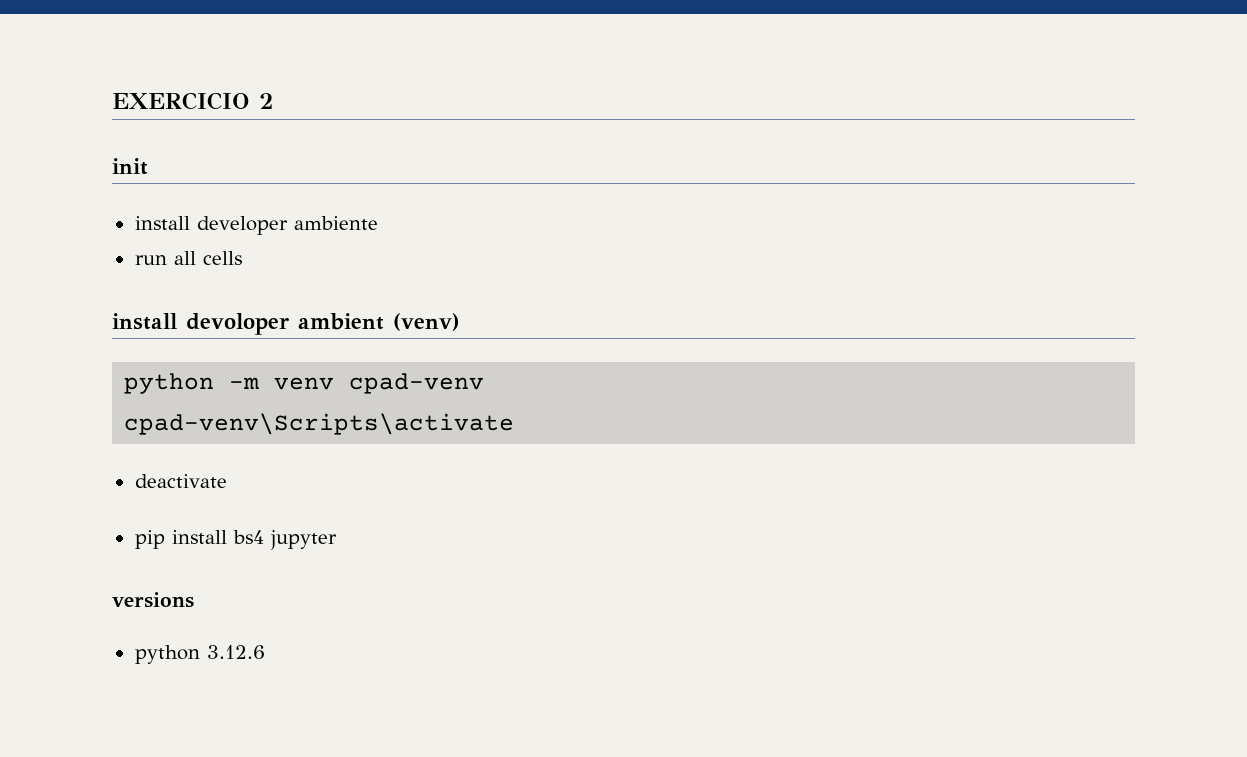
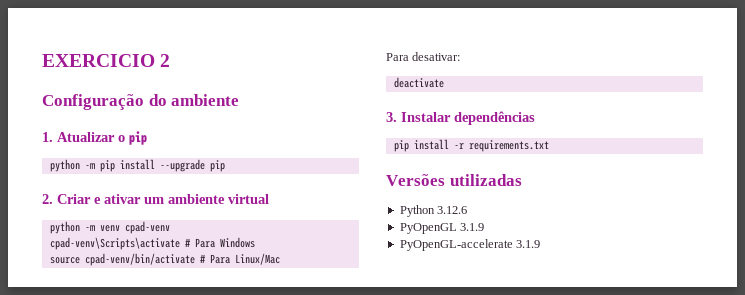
- init
- install developer ambiente
- run all cells
- install devoloper ambient (venv)
+ Configuração do ambiente
+ 1. Atualizar o pip
+ python -m pip install --upgrade pip
+ 2. Criar e ativar um ambiente virtual
- cpad-venv\Scripts\activate
+ cpad-venv\Scripts\activate # Para Windows
+ source cpad-venv/bin/activate # Para Linux/Mac
+ Para desativar:
  deactivate
- pip install bs4 jupyter
- versions
- python 3.12.6
+ 3. Instalar dependências
+ pip install -r requirements.txt
+ Versões utilizadas
+ Python 3.12.6
+ PyOpenGL 3.1.9
+ PyOpenGL-accelerate 3.1.9

